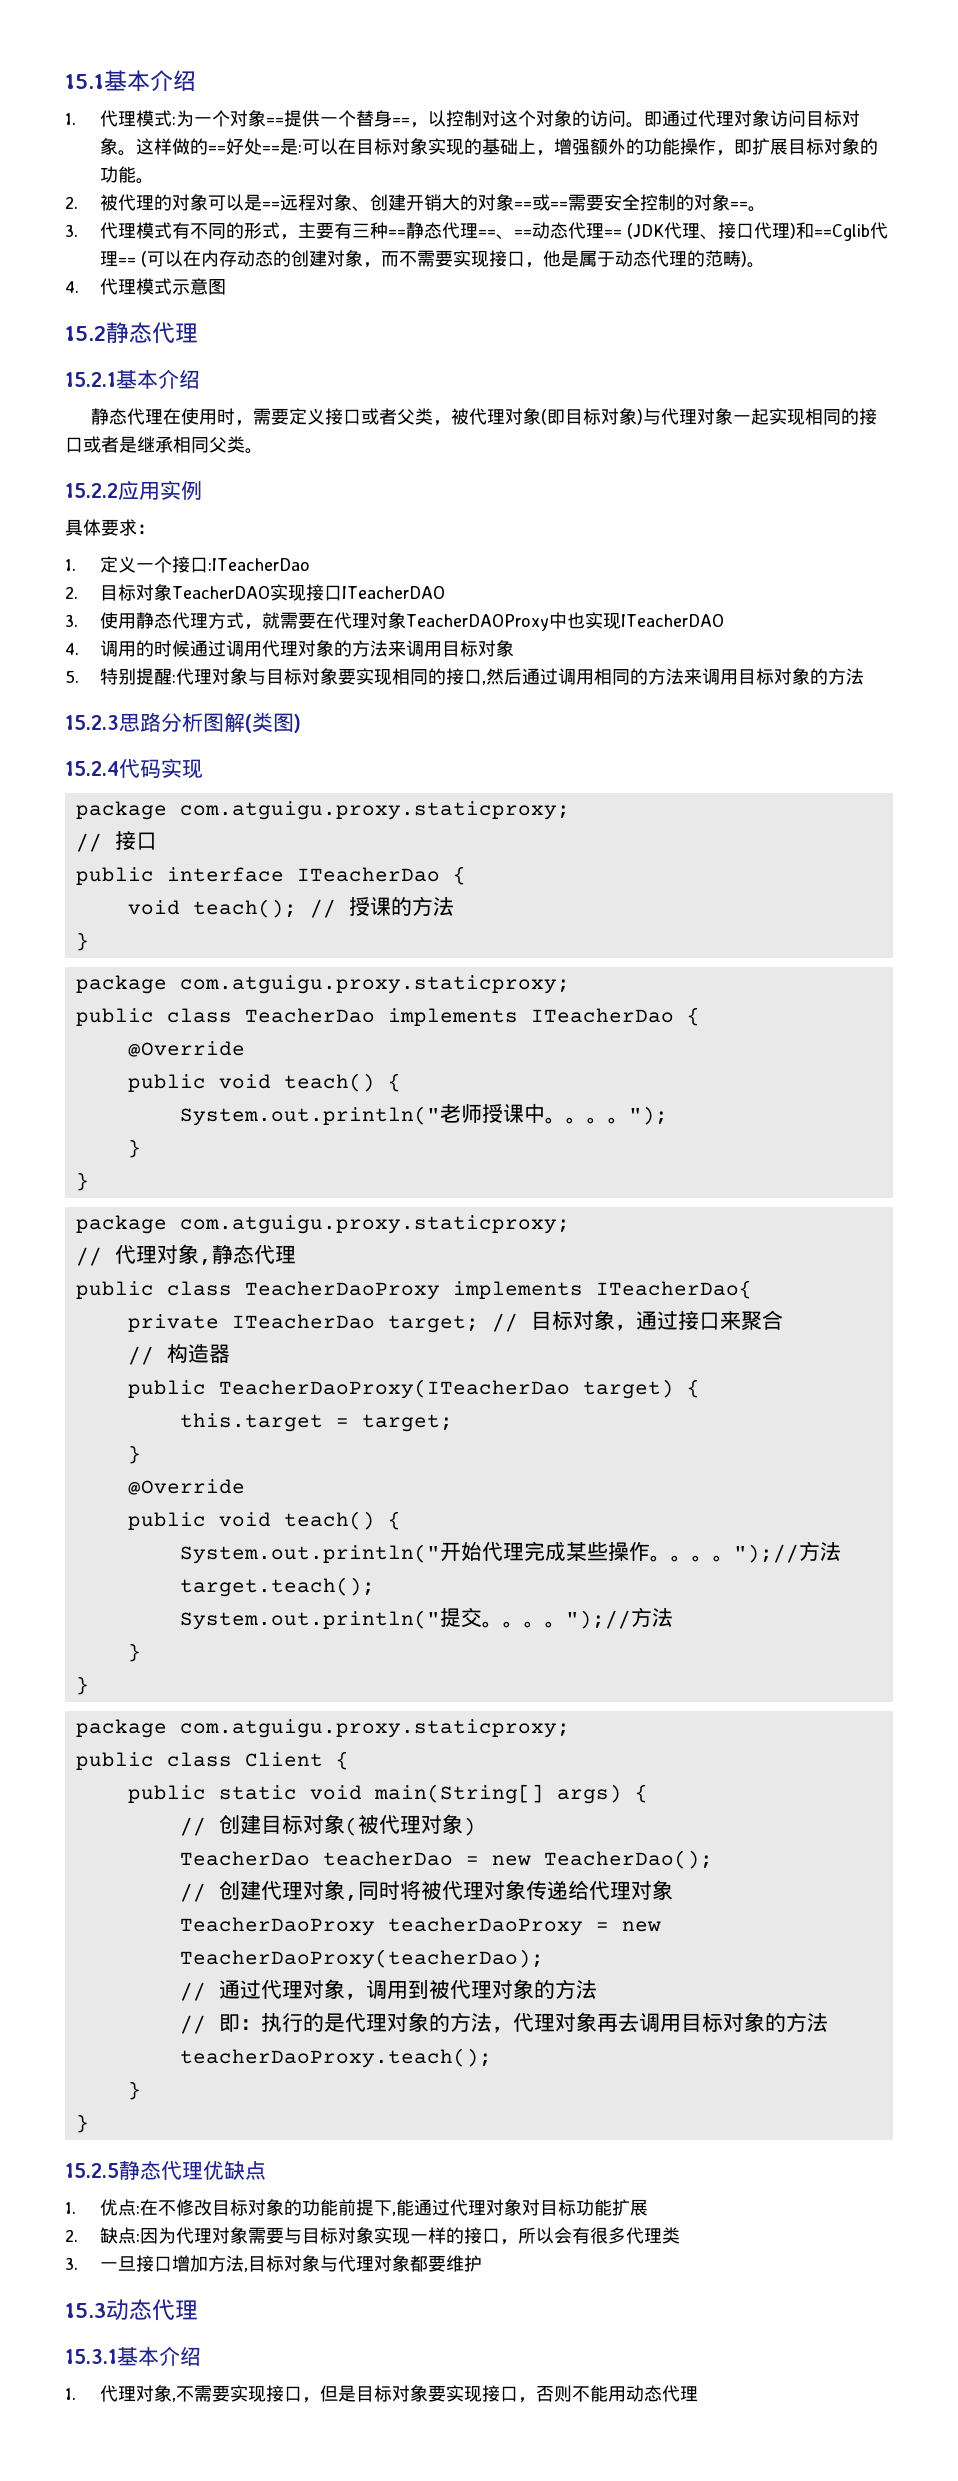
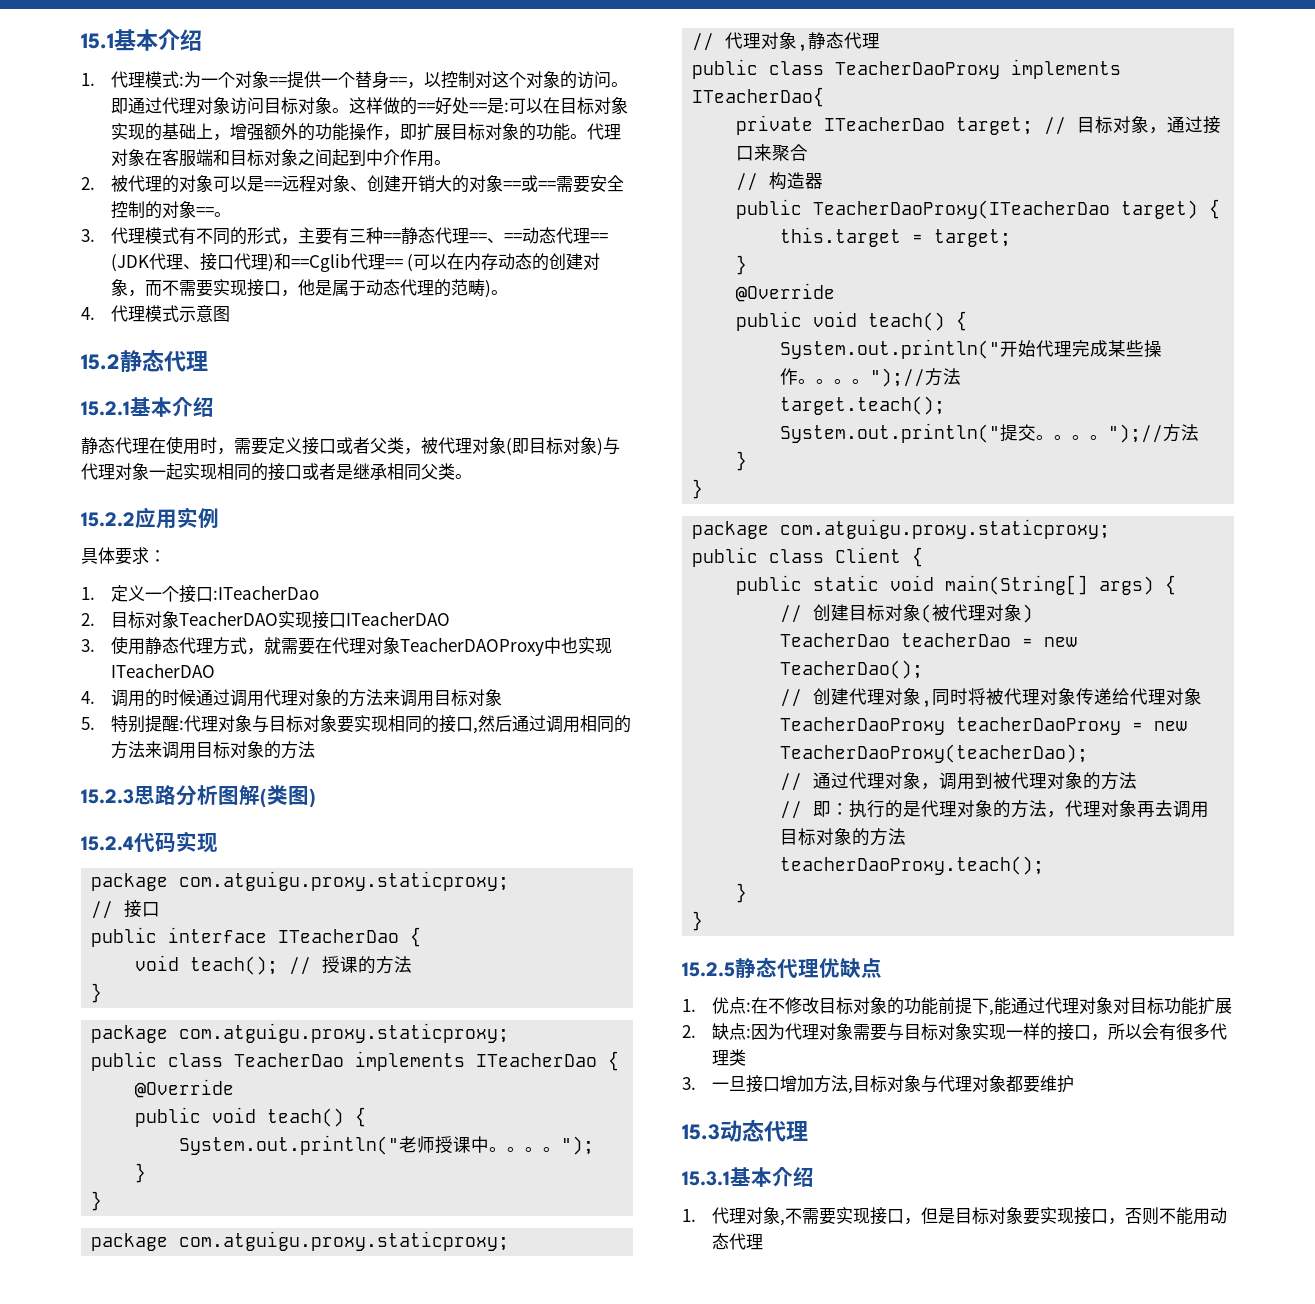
+ 代理对象在客服端和目标对象之间起到中介作用。

